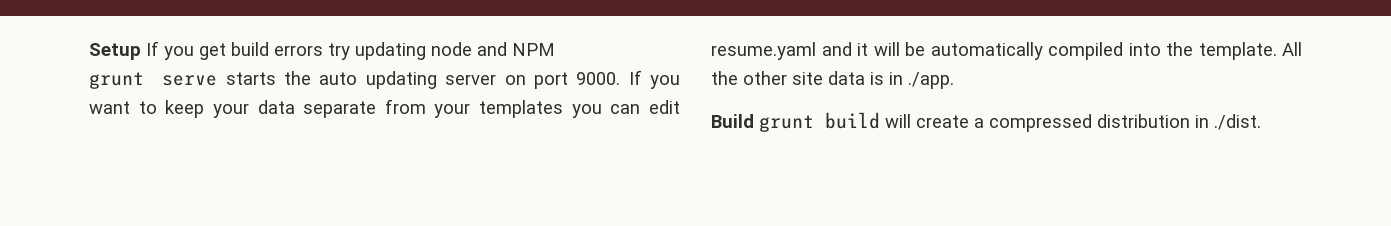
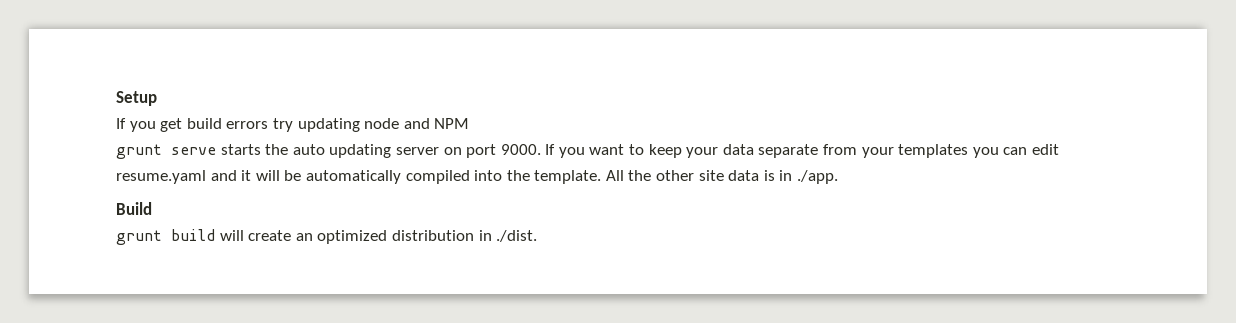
- Setup If you get build errors try updating node and NPM
+ Setup
+ If you get build errors try updating node and NPM
- Build grunt build will create a compressed distribution in ./dist.
+ Build
+ grunt build will create an optimized distribution in ./dist.

